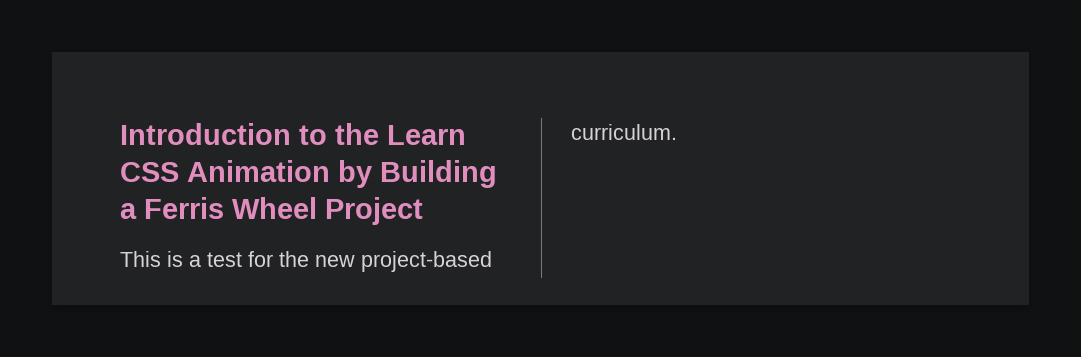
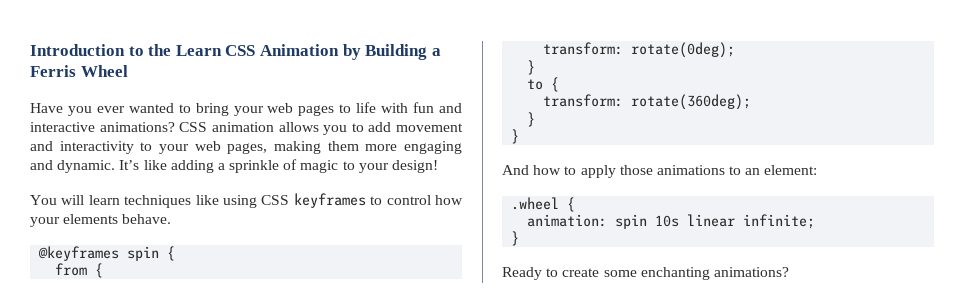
- Introduction to the Learn CSS Animation by Building a Ferris Wheel Project
- This is a test for the new project-based curriculum.
+ Introduction to the Learn CSS Animation by Building a Ferris Wheel
+ Have you ever wanted to bring your web pages to life with fun and interactive animations? CSS animation allows you to add movement and interactivity to your web pages, making them more engaging and dynamic. It’s like adding a sprinkle of magic to your design!
+ You will learn techniques like using CSS keyframes to control how your elements behave.
+ @keyframes spin {
+ from {
+ transform: rotate(0deg);
+ }
+ to {
+ transform: rotate(360deg);
+ }
+ }
+ And how to apply those animations to an element:
+ .wheel {
+ animation: spin 10s linear infinite;
+ }
+ Ready to create some enchanting animations?

